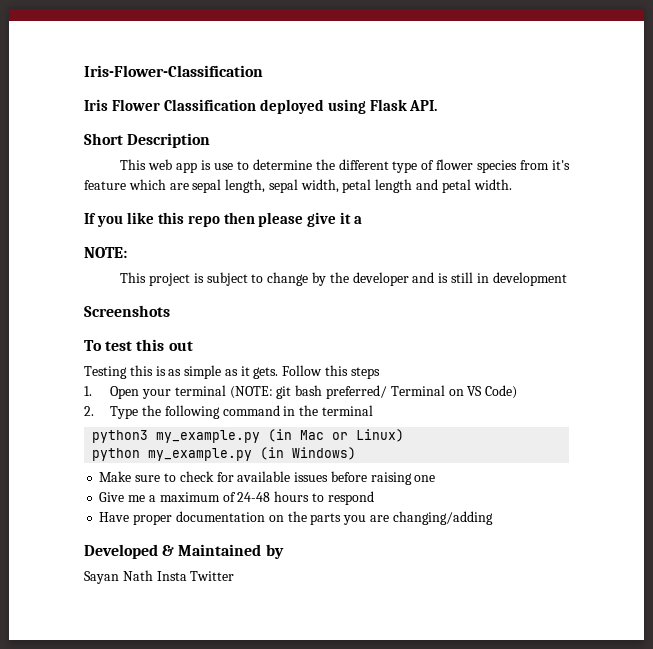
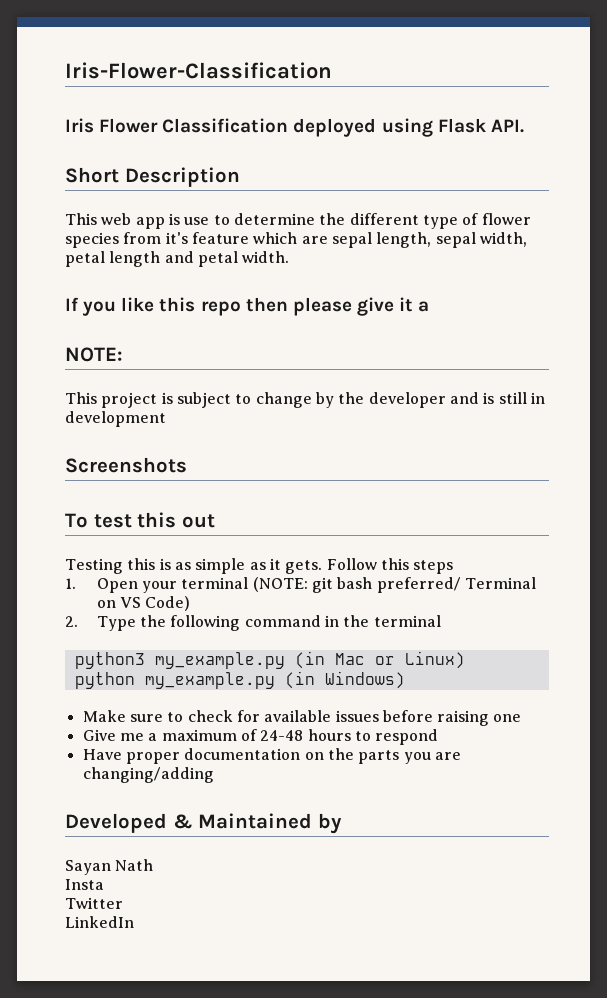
- Sayan Nath Insta Twitter
+ Sayan Nath
+ Insta
+ Twitter
+ LinkedIn

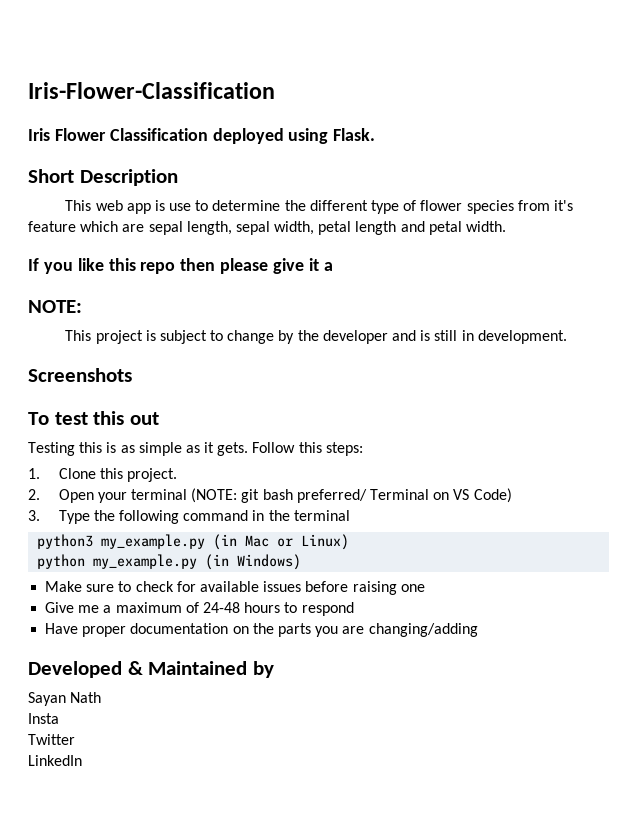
- Iris Flower Classification deployed using Flask API.
+ Iris Flower Classification deployed using Flask.
- This project is subject to change by the developer and is still in development
+ This project is subject to change by the developer and is still in development.
- Follow this steps
- 1. Open your terminal (NOTE: git bash preferred/ Terminal on VS Code)
+ Follow this steps:
+ 1. Clone this project.
+ 2. Open your terminal (NOTE: git bash preferred/ Terminal on VS Code)
- 2. Type the following command in the terminal
+ 3. Type the following command in the terminal

